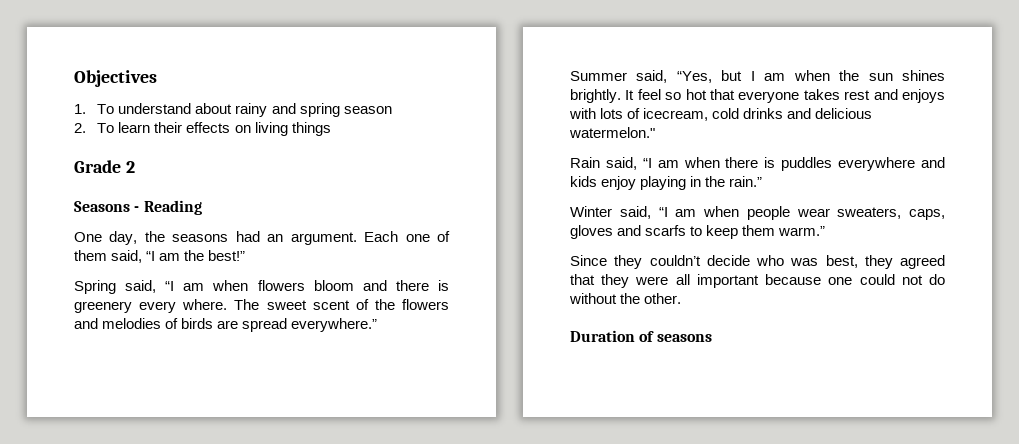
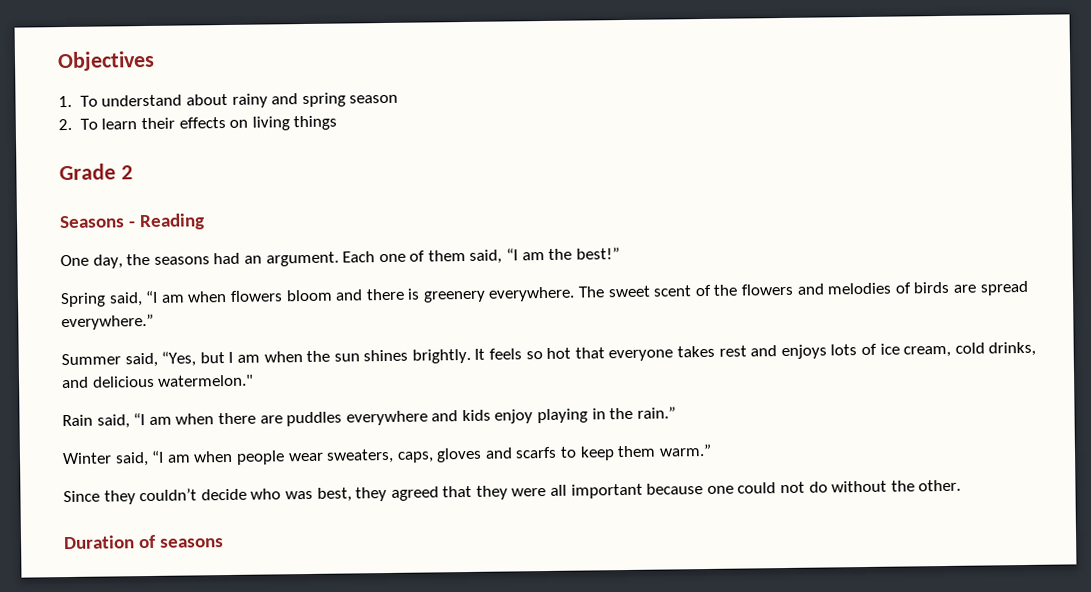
- Spring said, “I am when flowers bloom and there is greenery every where.
+ Spring said, “I am when flowers bloom and there is greenery everywhere.
- It feel so hot that everyone takes rest and enjoys with lots of icecream, cold drinks and delicious watermelon."
+ It feels so hot that everyone takes rest and enjoys lots of ice cream, cold drinks, and delicious watermelon."
- Rain said, “I am when there is puddles everywhere and kids enjoy playing in the rain.”
+ Rain said, “I am when there are puddles everywhere and kids enjoy playing in the rain.”

